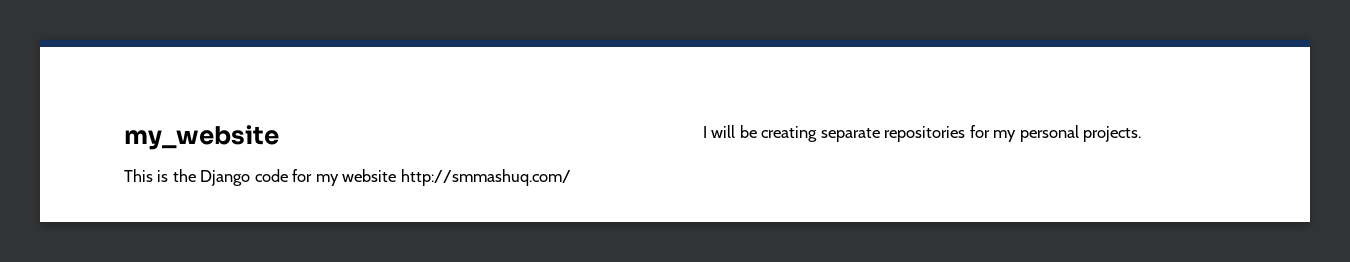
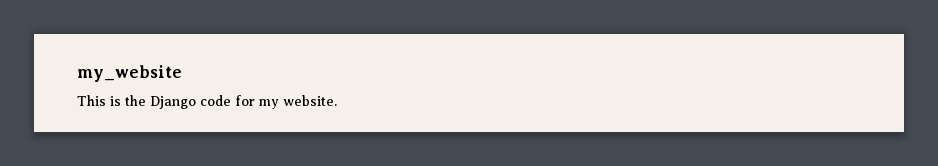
- This is the Django code for my website http://smmashuq.com/
- I will be creating separate repositories for my personal projects.
+ This is the Django code for my website.

